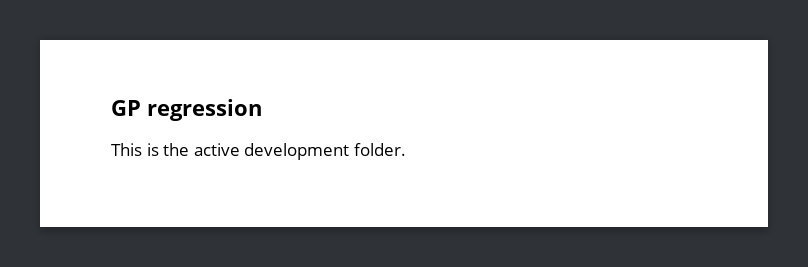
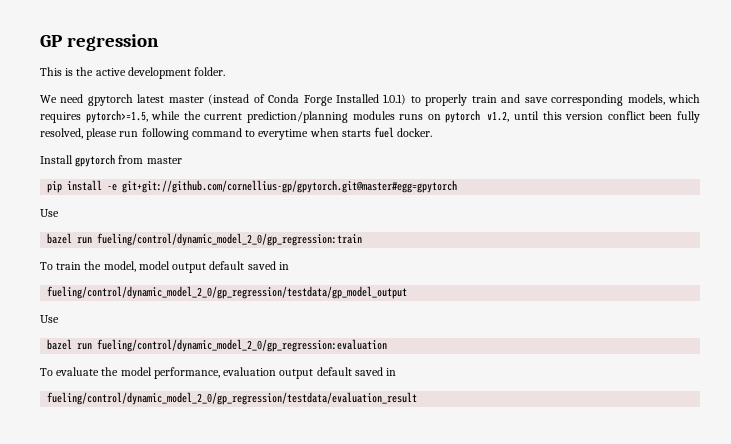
+ We need gpytorch latest master (instead of Conda Forge Installed 1.0.1) to properly train and save corresponding models, which requires pytorch>=1.5, while the current prediction/planning modules runs on pytorch v1.2, until this version conflict been fully resolved, please run following command to everytime when starts fuel docker.
+ Install gpytorch from master
+ pip install -e git+git://github.com/cornellius-gp/gpytorch.git@master#egg=gpytorch
+ Use
+ bazel run fueling/control/dynamic_model_2_0/gp_regression:train
+ To train the model, model output default saved in
+ fueling/control/dynamic_model_2_0/gp_regression/testdata/gp_model_output
+ Use
+ bazel run fueling/control/dynamic_model_2_0/gp_regression:evaluation
+ To evaluate the model performance, evaluation output default saved in
+ fueling/control/dynamic_model_2_0/gp_regression/testdata/evaluation_result

